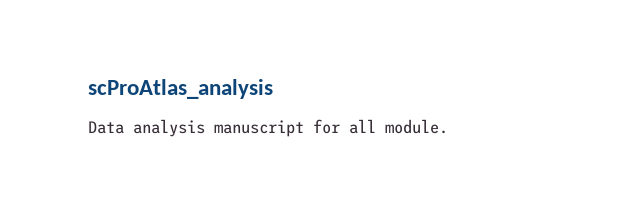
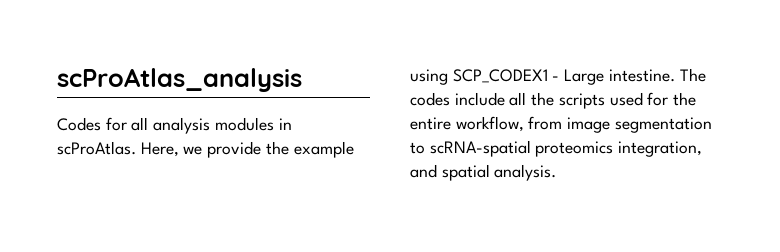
- Data analysis manuscript for all module.
+ Codes for all analysis modules in scProAtlas. Here, we provide the example using SCP_CODEX1 - Large intestine. The codes include all the scripts used for the entire workflow, from image segmentation to scRNA-spatial proteomics integration, and spatial analysis.

